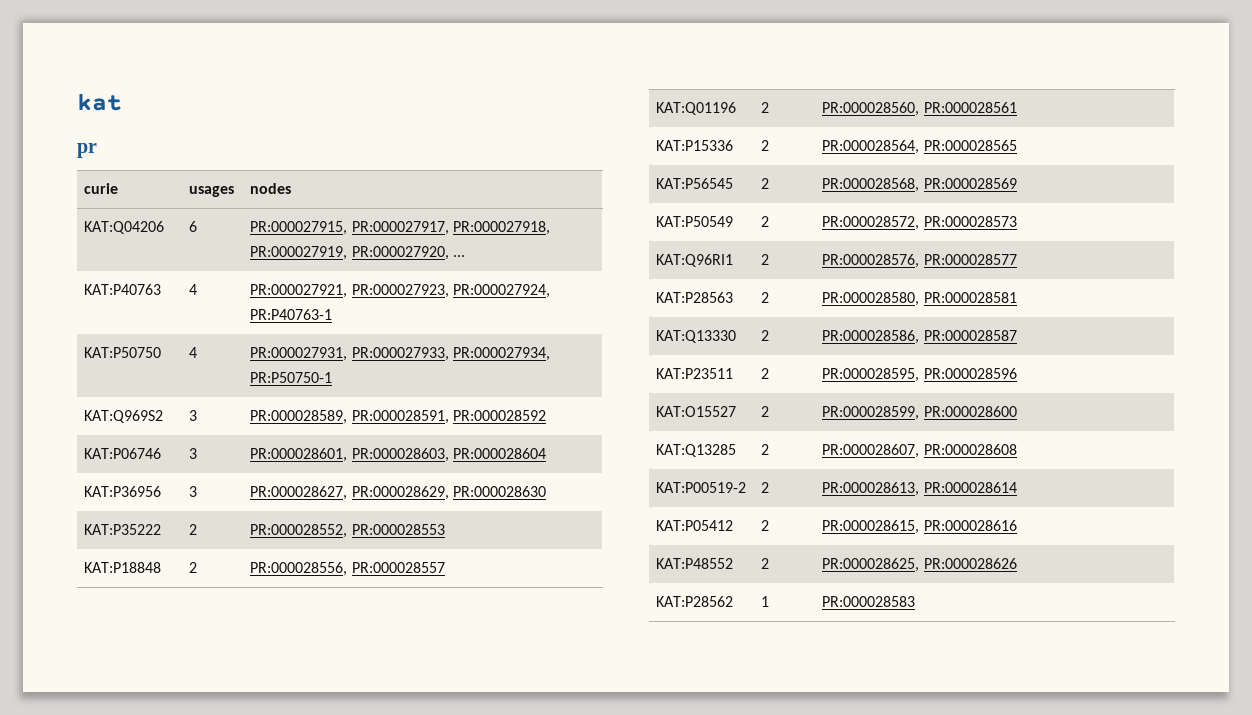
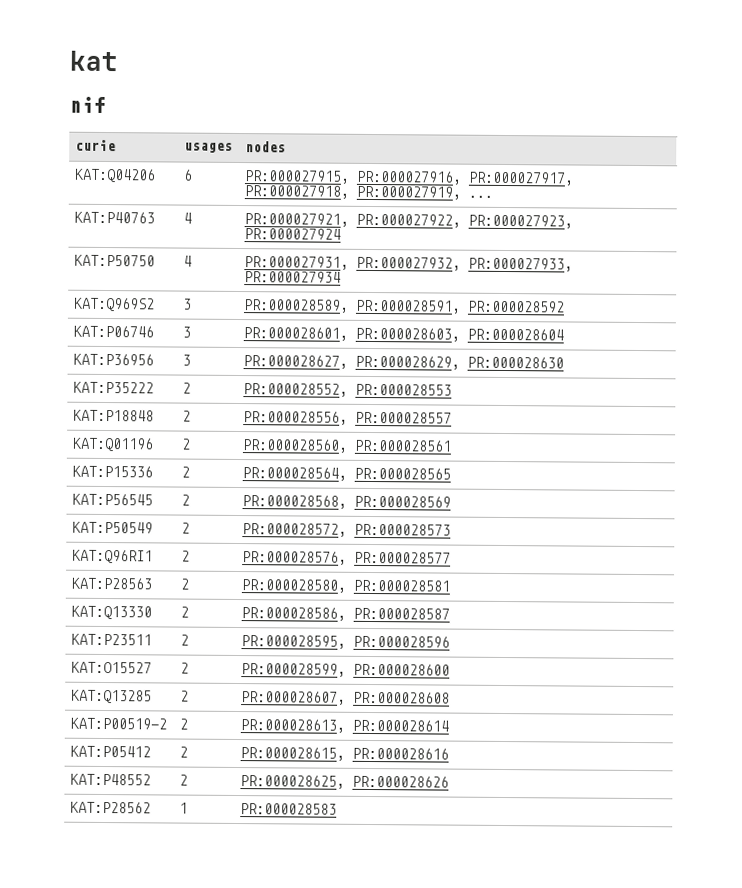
- pr
+ nif
- KAT:Q04206 | 6 | PR:000027915, PR:000027917, PR:000027918, PR:000027919, PR:000027920, ...
+ KAT:Q04206 | 6 | PR:000027915, PR:000027916, PR:000027917, PR:000027918, PR:000027919, ...
- KAT:P40763 | 4 | PR:000027921, PR:000027923, PR:000027924, PR:P40763-1
+ KAT:P40763 | 4 | PR:000027921, PR:000027922, PR:000027923, PR:000027924
- KAT:P50750 | 4 | PR:000027931, PR:000027933, PR:000027934, PR:P50750-1
+ KAT:P50750 | 4 | PR:000027931, PR:000027932, PR:000027933, PR:000027934

